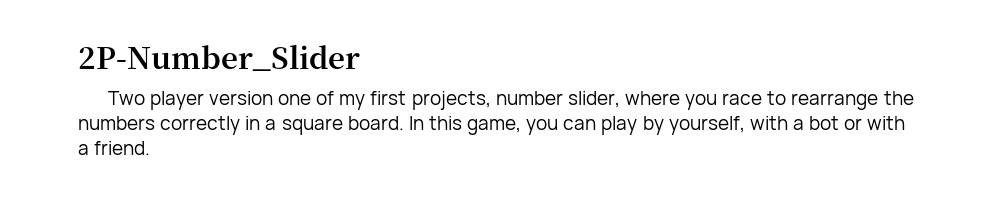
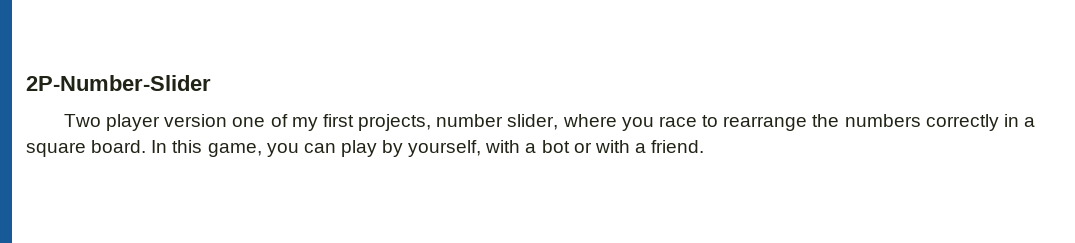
- 2P-Number_Slider
+ 2P-Number-Slider

